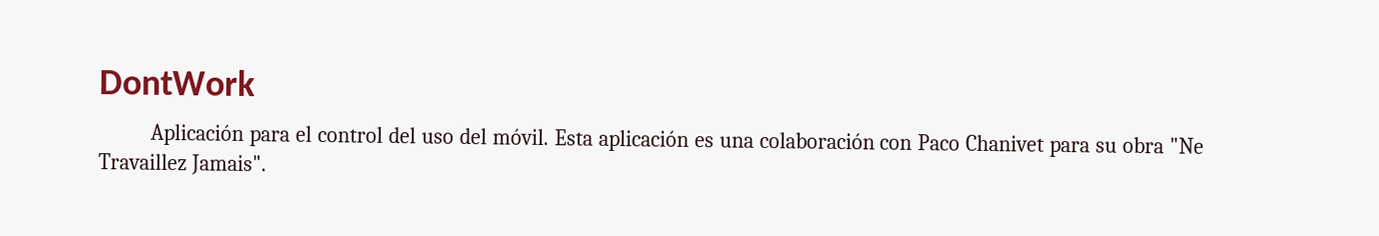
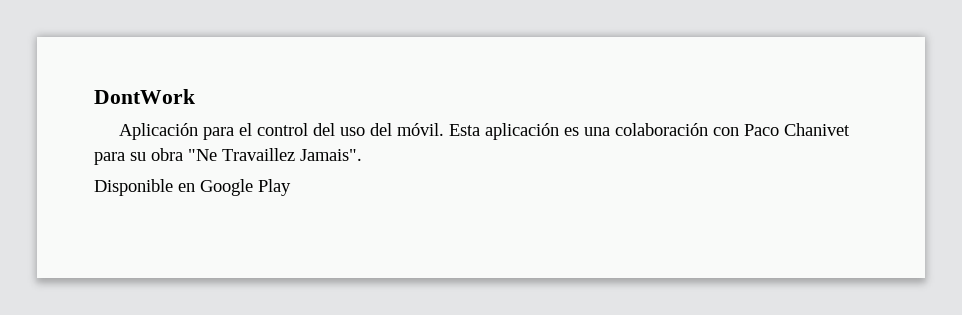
+ Disponible en Google Play

